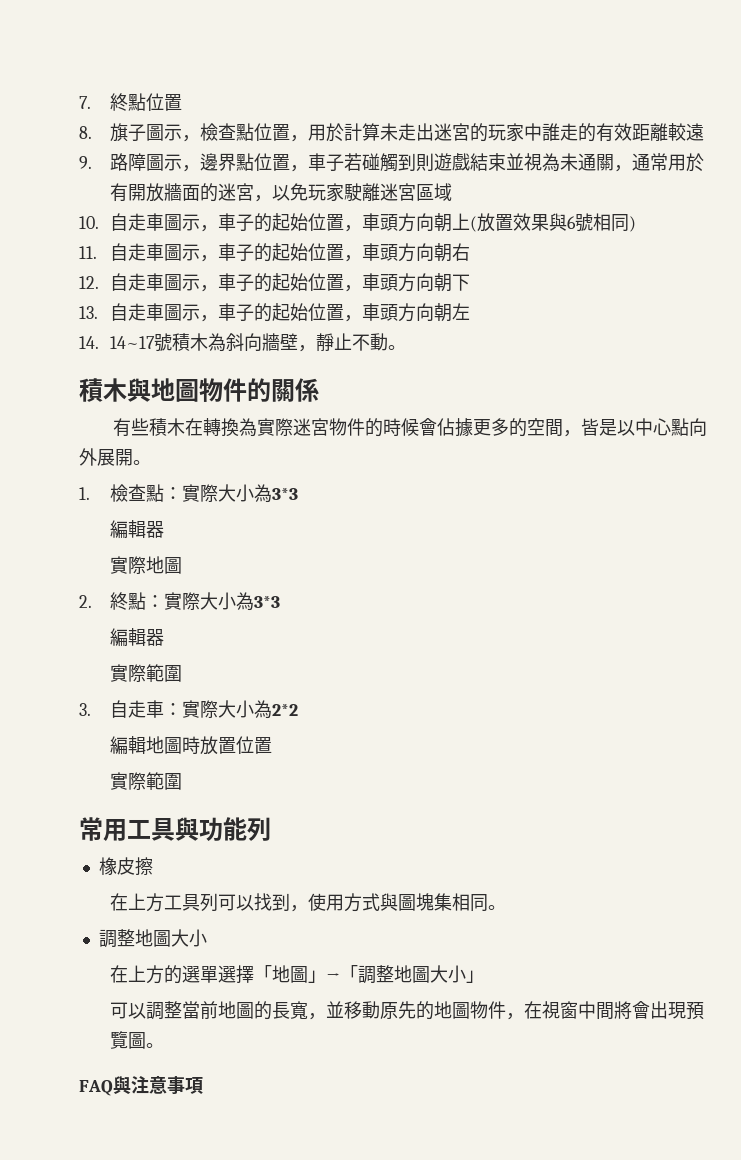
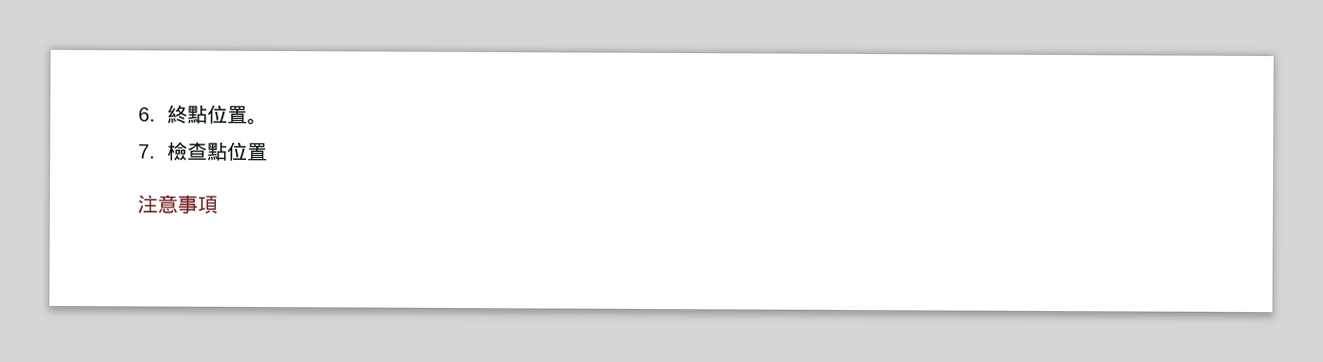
- 7.終點位置
- 8.旗子圖示，檢查點位置，用於計算未走出迷宮的玩家中誰走的有效距離較遠
- 9.路障圖示，邊界點位置，車子若碰觸到則遊戲結束並視為未通關，通常用於有開放牆面的迷宮，以免玩家駛離迷宮區域
- 10.自走車圖示，車子的起始位置，車頭方向朝上(放置效果與6號相同)
- 11.自走車圖示，車子的起始位置，車頭方向朝右
- 12.自走車圖示，車子的起始位置，車頭方向朝下
- 13.自走車圖示，車子的起始位置，車頭方向朝左
- 14. 14~17號積木為斜向牆壁，靜止不動。
- 積木與地圖物件的關係
- 有些積木在轉換為實際迷宮物件的時候會佔據更多的空間，皆是以中心點向外展開。
- 1.檢查點：實際大小為3*3
- 編輯器
- 實際地圖
- 2.終點：實際大小為3*3
- 編輯器
- 實際範圍
- 3.自走車：實際大小為2*2
- 編輯地圖時放置位置
- 實際範圍
- 常用工具與功能列
- 橡皮擦
- 在上方工具列可以找到，使用方式與圖塊集相同。
- 調整地圖大小
- 在上方的選單選擇「地圖」→「調整地圖大小」
- 可以調整當前地圖的長寬，並移動原先的地圖物件，在視窗中間將會出現預覽圖。
- FAQ與注意事項
+ 6.終點位置。
+ 7.檢查點位置
+ 注意事項

